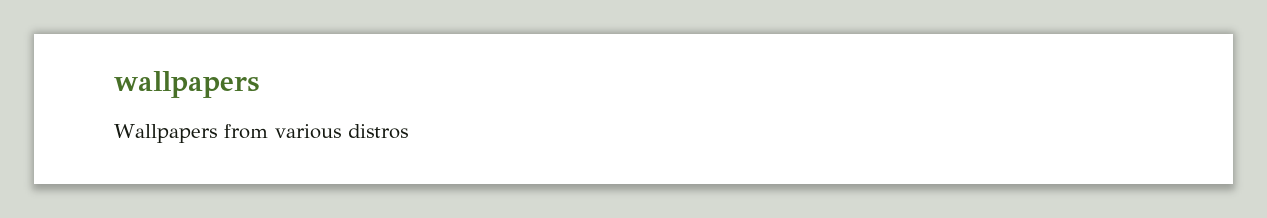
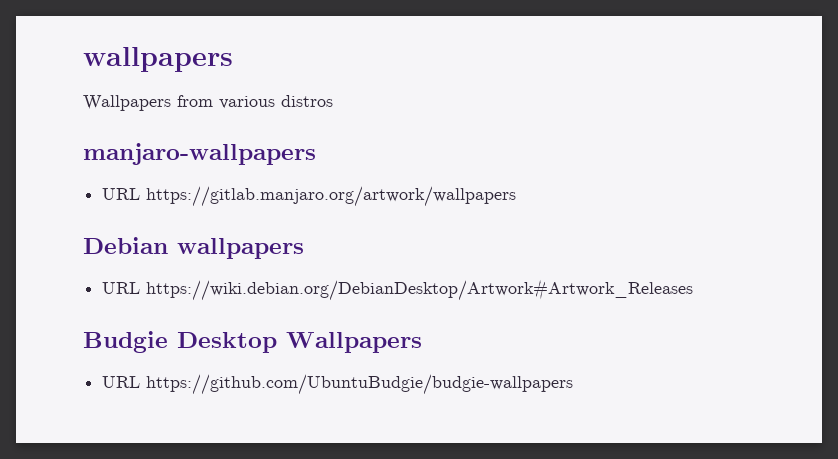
+ manjaro-wallpapers
+ URL https://gitlab.manjaro.org/artwork/wallpapers
+ Debian wallpapers
+ URL https://wiki.debian.org/DebianDesktop/Artwork#Artwork_Releases
+ Budgie Desktop Wallpapers
+ URL https://github.com/UbuntuBudgie/budgie-wallpapers

